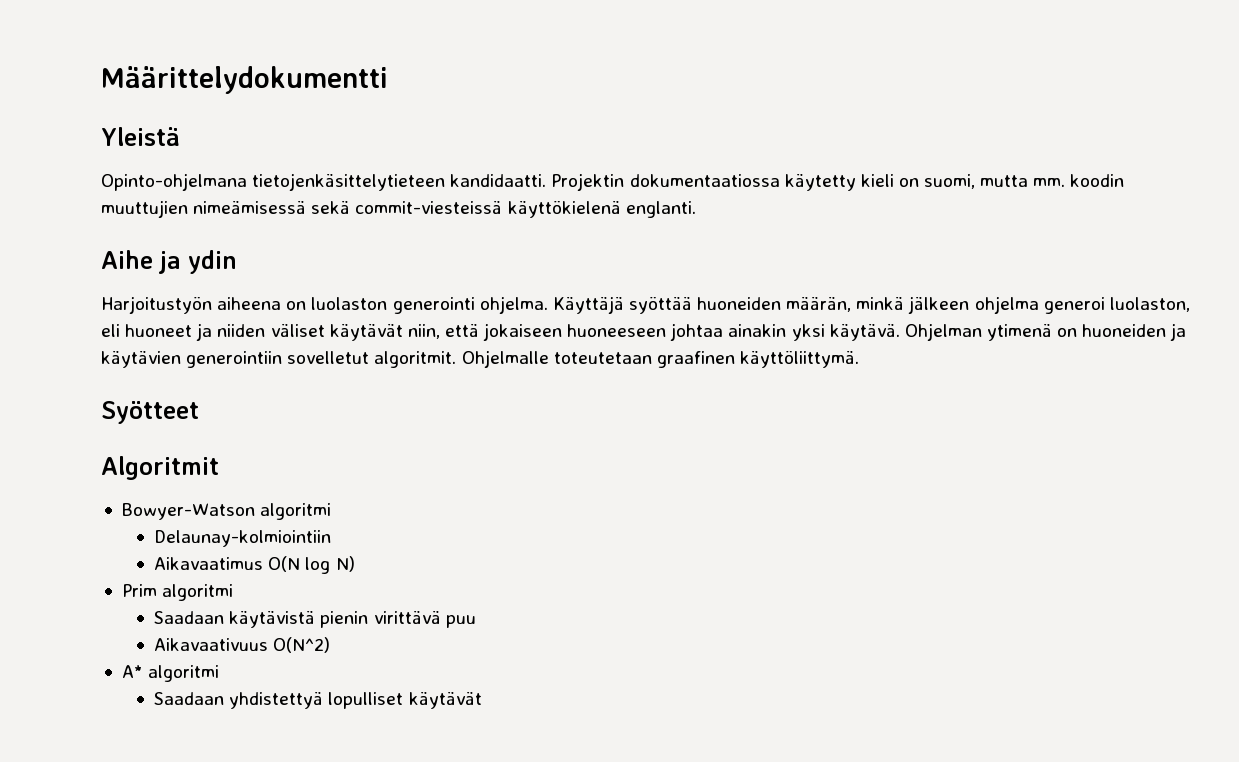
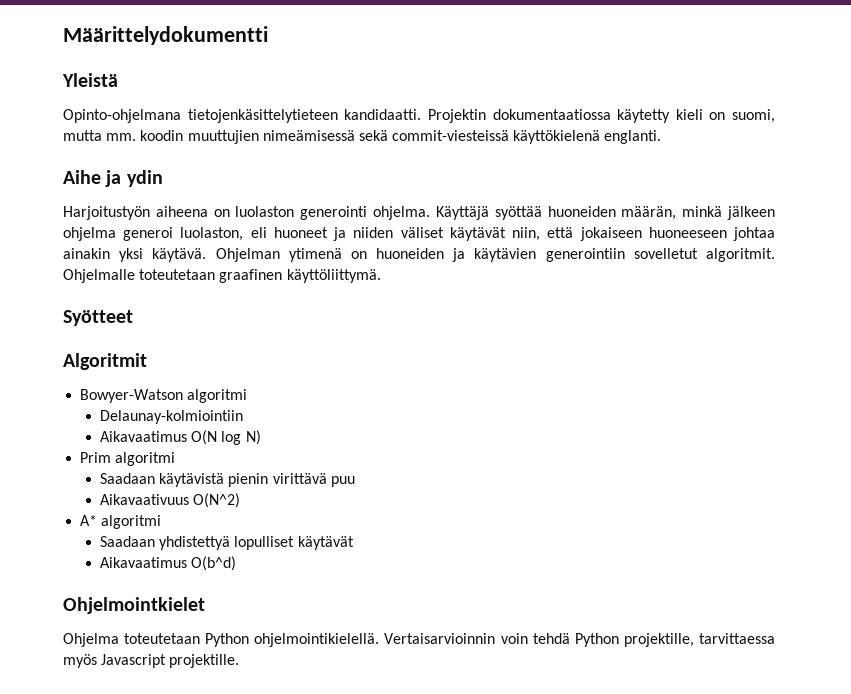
+ Aikavaatimus O(b^d)
+ Ohjelmointkielet
+ Ohjelma toteutetaan Python ohjelmointikielellä. Vertaisarvioinnin voin tehdä Python projektille, tarvittaessa myös Javascript projektille.

